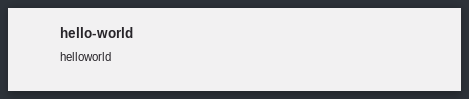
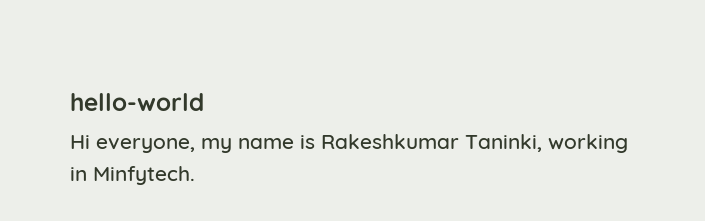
- helloworld
+ Hi everyone, my name is Rakeshkumar Taninki, working in Minfytech.

